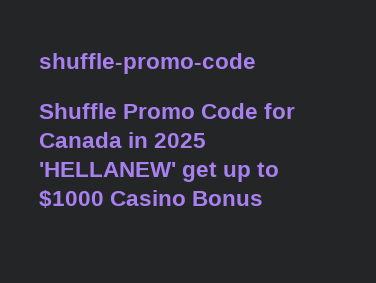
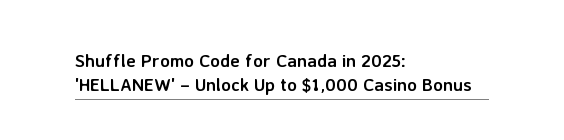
- shuffle-promo-code
- Shuffle Promo Code for Canada in 2025 'HELLANEW' get up to $1000 Casino Bonus
+ Shuffle Promo Code for Canada in 2025: 'HELLANEW' – Unlock Up to $1,000 Casino Bonus

